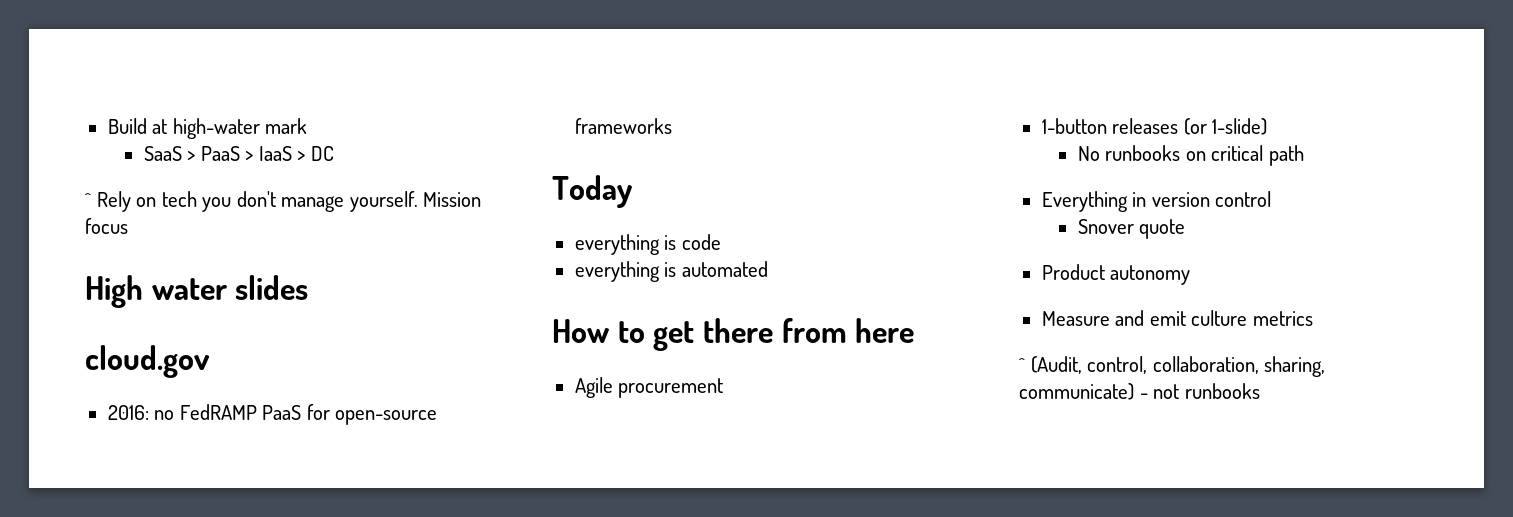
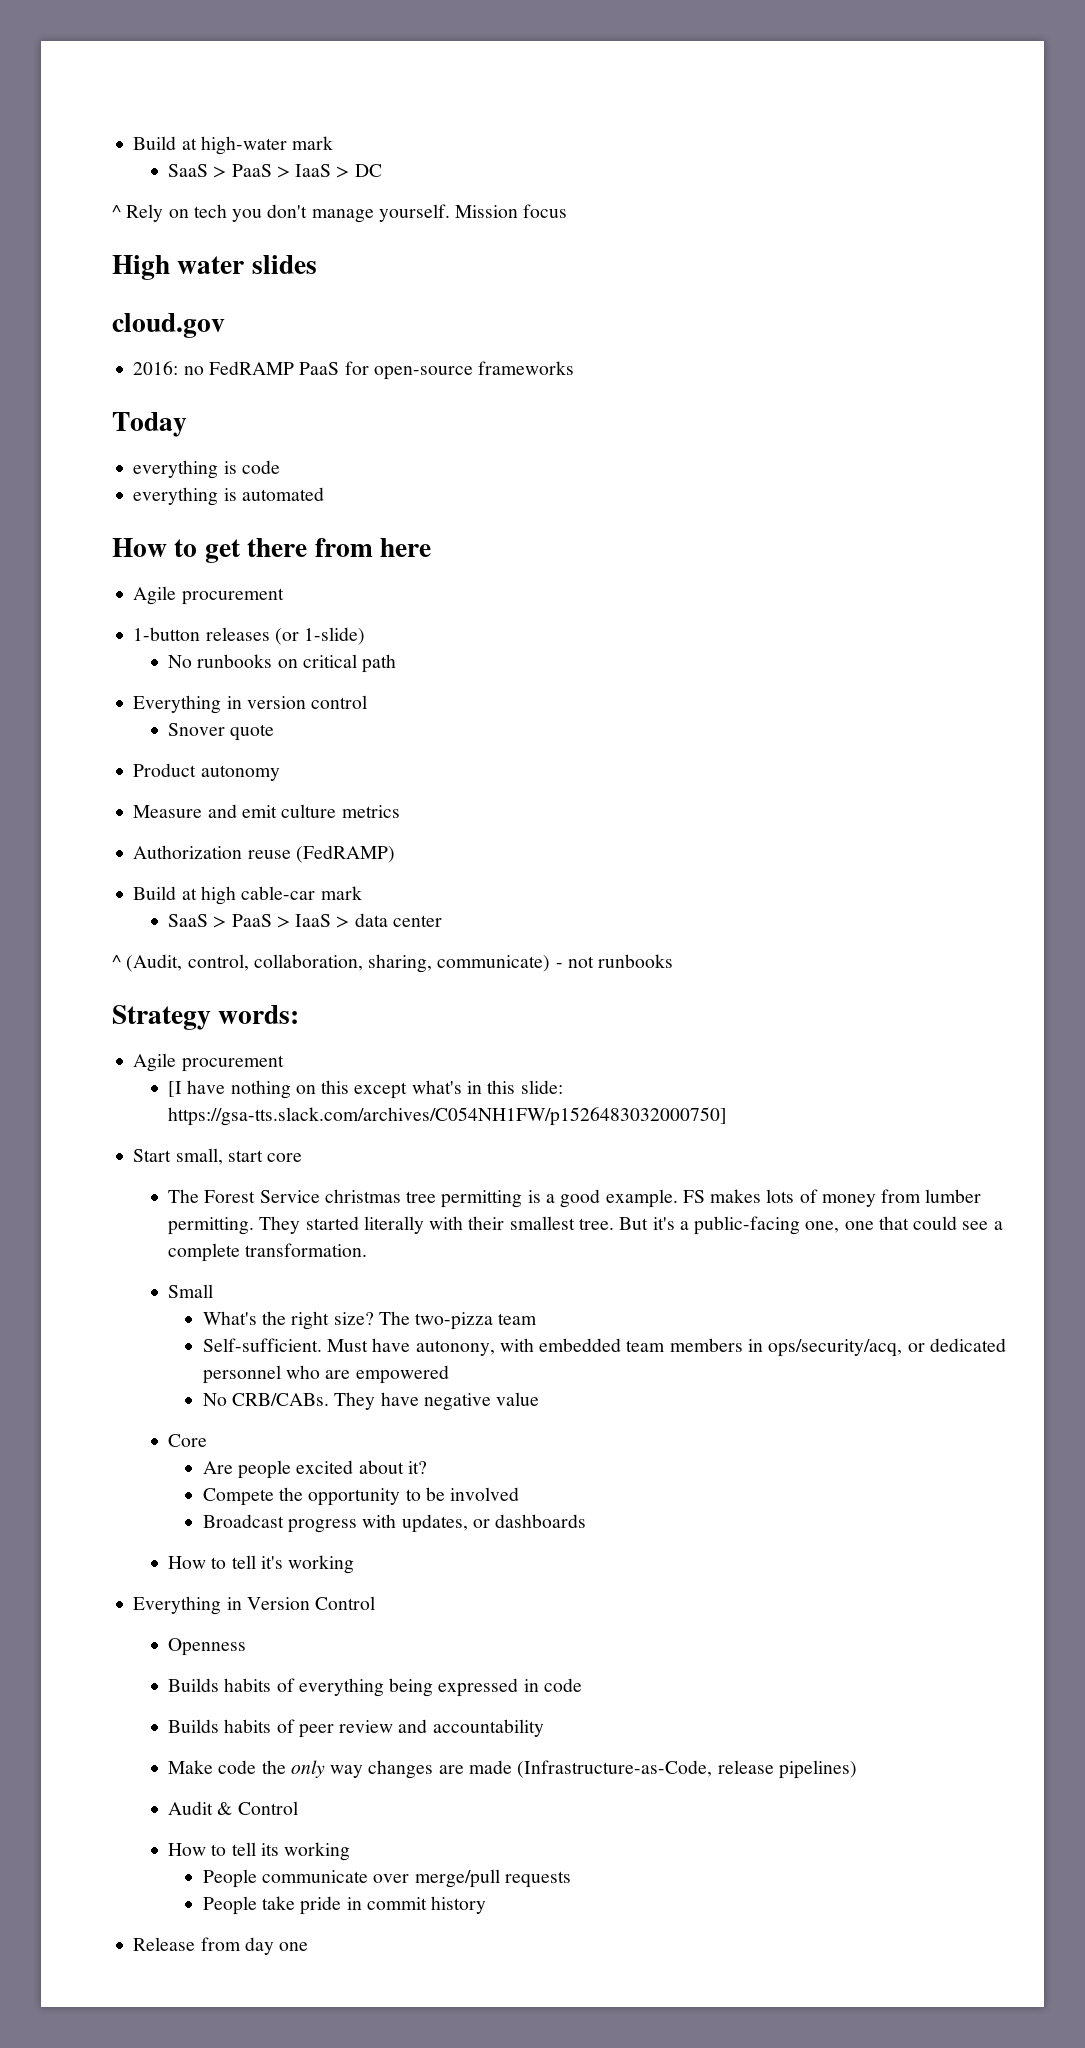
+ Authorization reuse (FedRAMP)
+ Build at high cable-car mark
+ SaaS > PaaS > IaaS > data center
+ Strategy words:
+ Agile procurement
+ [I have nothing on this except what's in this slide: https://gsa-tts.slack.com/archives/C054NH1FW/p1526483032000750]
+ Start small, start core
+ The Forest Service christmas tree permitting is a good example. FS makes lots of money from lumber permitting. They started literally with their smallest tree. But it's a public-facing one, one that could see a complete transformation.
+ Small
+ What's the right size? The two-pizza team
+ Self-sufficient. Must have autonony, with embedded team members in ops/security/acq, or dedicated personnel who are empowered
+ No CRB/CABs. They have negative value
+ Core
+ Are people excited about it?
+ Compete the opportunity to be involved
+ Broadcast progress with updates, or dashboards
+ How to tell it's working
+ Everything in Version Control
+ Openness
+ Builds habits of everything being expressed in code
+ Builds habits of peer review and accountability
+ Make code the only way changes are made (Infrastructure-as-Code, release pipelines)
+ Audit & Control
+ How to tell its working
+ People communicate over merge/pull requests
+ People take pride in commit history
+ Release from day one

